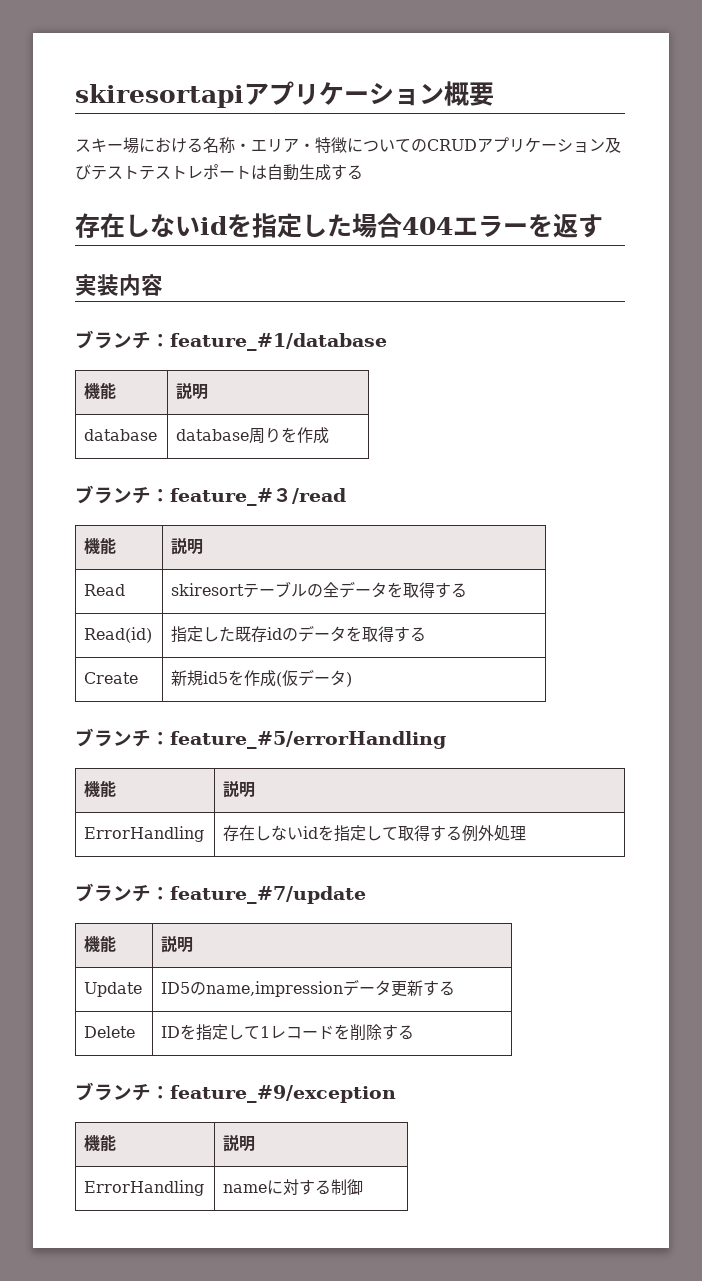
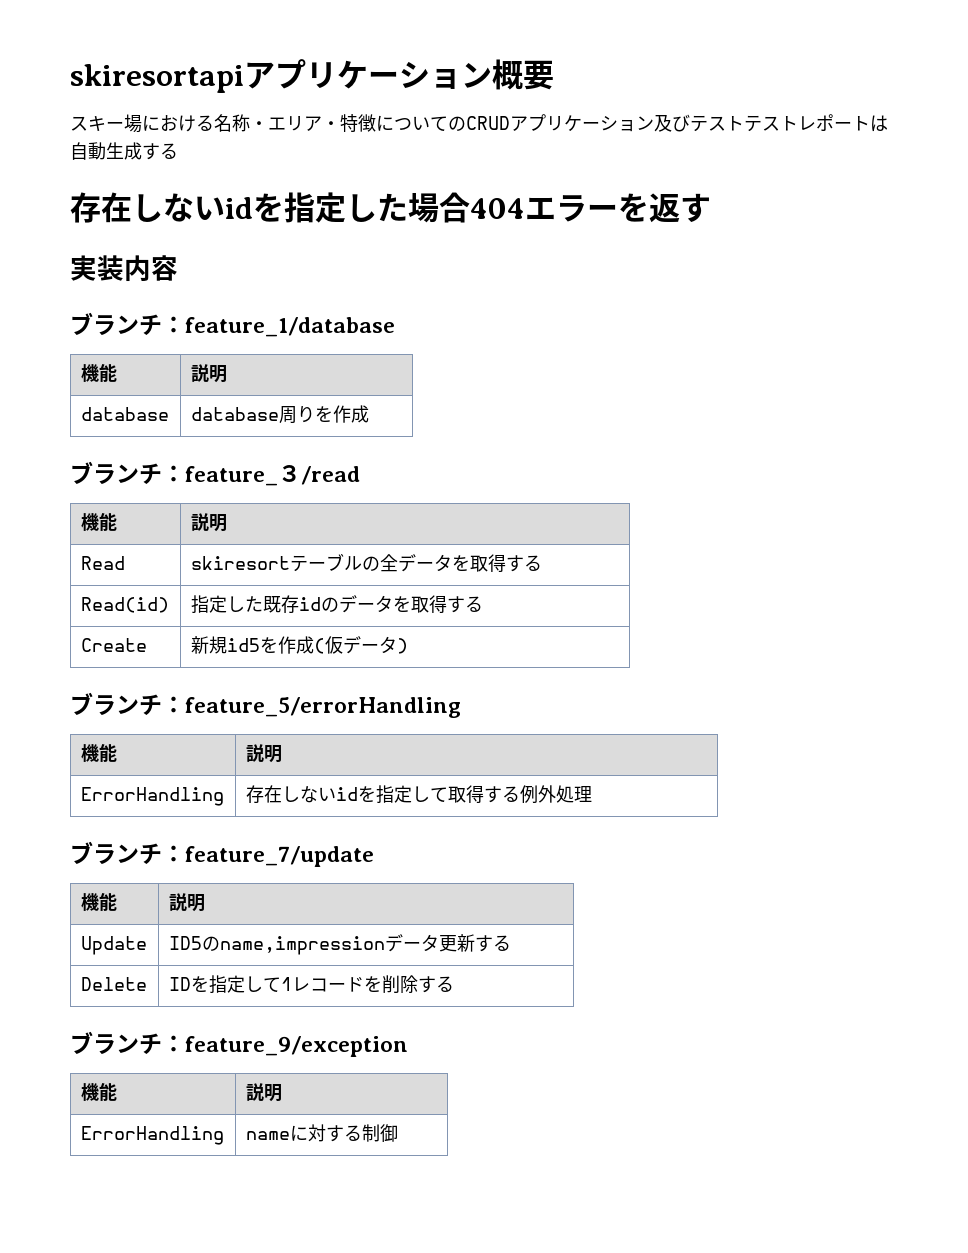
- ブランチ：feature_#1/database
+ ブランチ：feature_1/database
- ブランチ：feature_#３/read
+ ブランチ：feature_３/read
- ブランチ：feature_#5/errorHandling
+ ブランチ：feature_5/errorHandling
- ブランチ：feature_#7/update
+ ブランチ：feature_7/update
- ブランチ：feature_#9/exception
+ ブランチ：feature_9/exception

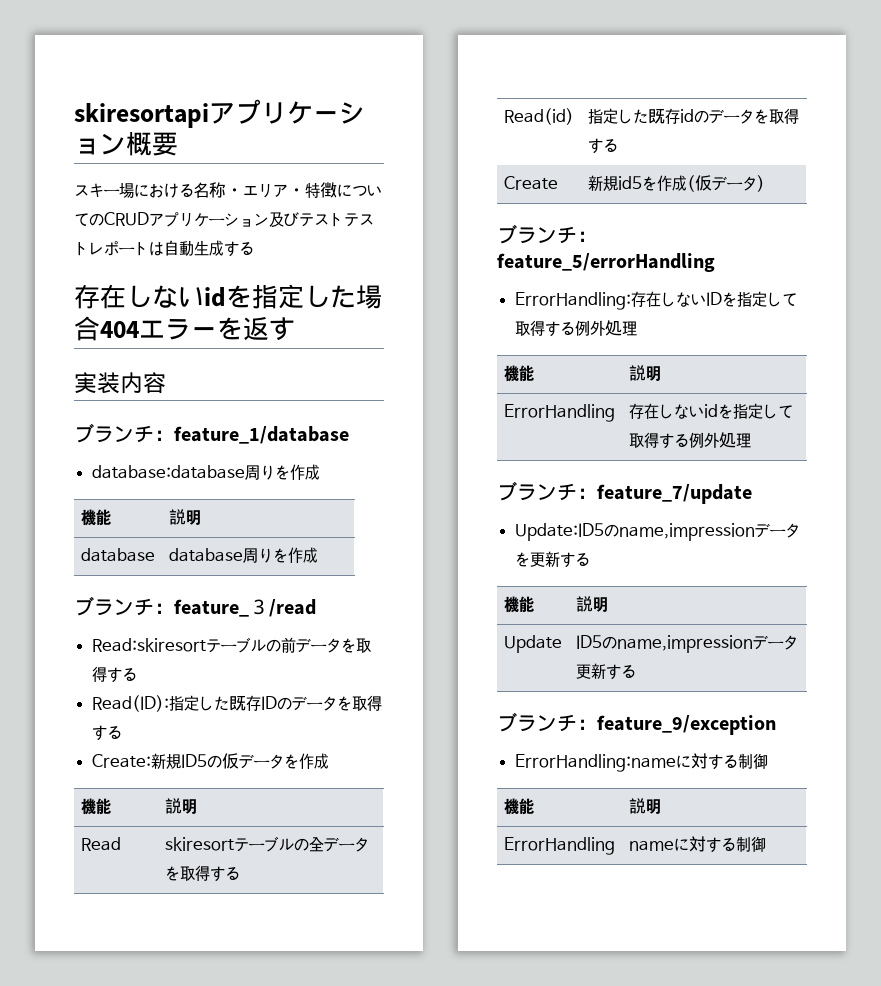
+ database:database周りを作成
+ Read:skiresortテーブルの前データを取得する
+ Read(ID):指定した既存IDのデータを取得する
+ Create:新規ID5の仮データを作成
+ ErrorHandling:存在しないIDを指定して取得する例外処理
+ Update:ID5のname,impressionデータを更新する
- Delete | IDを指定して1レコードを削除する
+ ErrorHandling:nameに対する制御

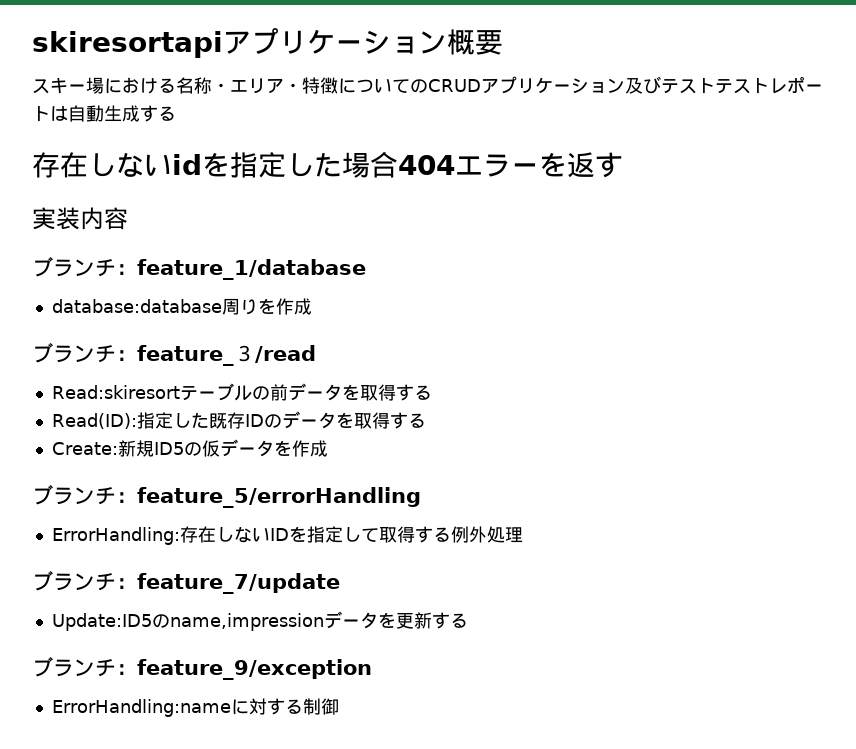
  database:database周りを作成
- 機能 | 説明
- database | database周りを作成
  Create:新規ID5の仮データを作成
- 機能 | 説明
- Read | skiresortテーブルの全データを取得する
- Read(id) | 指定した既存idのデータを取得する
- Create | 新規id5を作成(仮データ)
  ErrorHandling:存在しないIDを指定して取得する例外処理
- 機能 | 説明
- ErrorHandling | 存在しないidを指定して取得する例外処理
  Update:ID5のname,impressionデータを更新する
- 機能 | 説明
- Update | ID5のname,impressionデータ更新する
  ErrorHandling:nameに対する制御
- 機能 | 説明
- ErrorHandling | nameに対する制御

